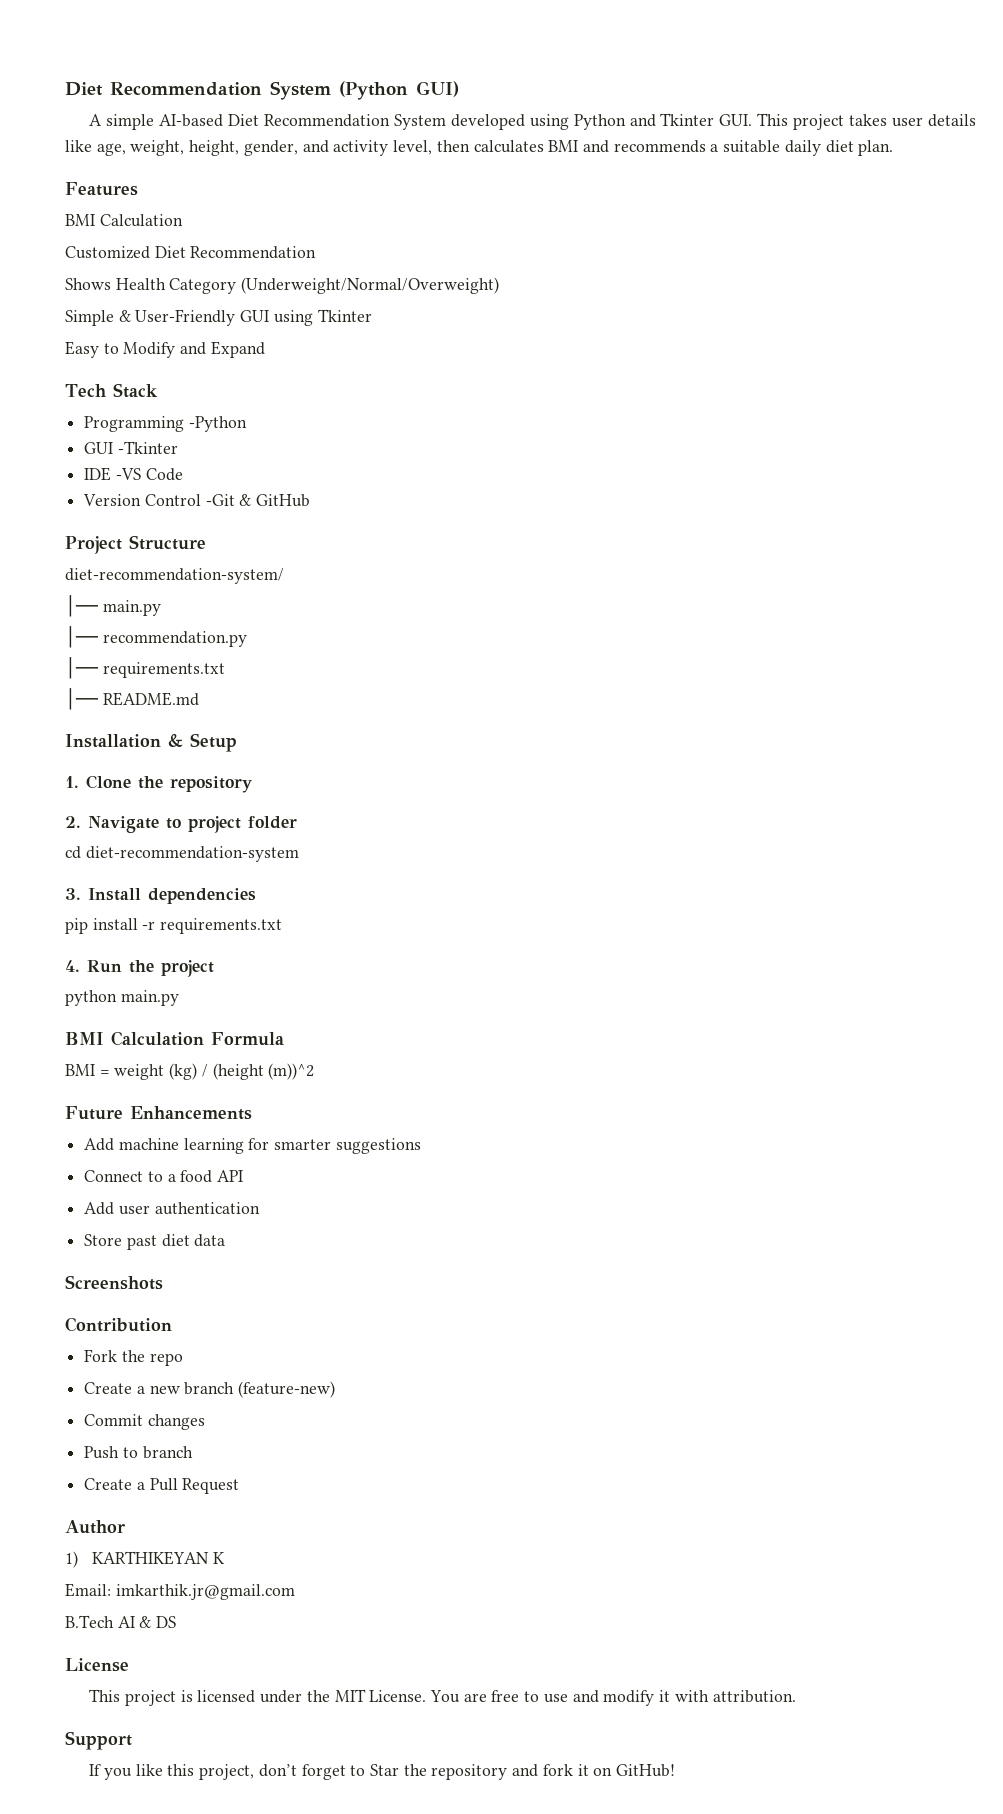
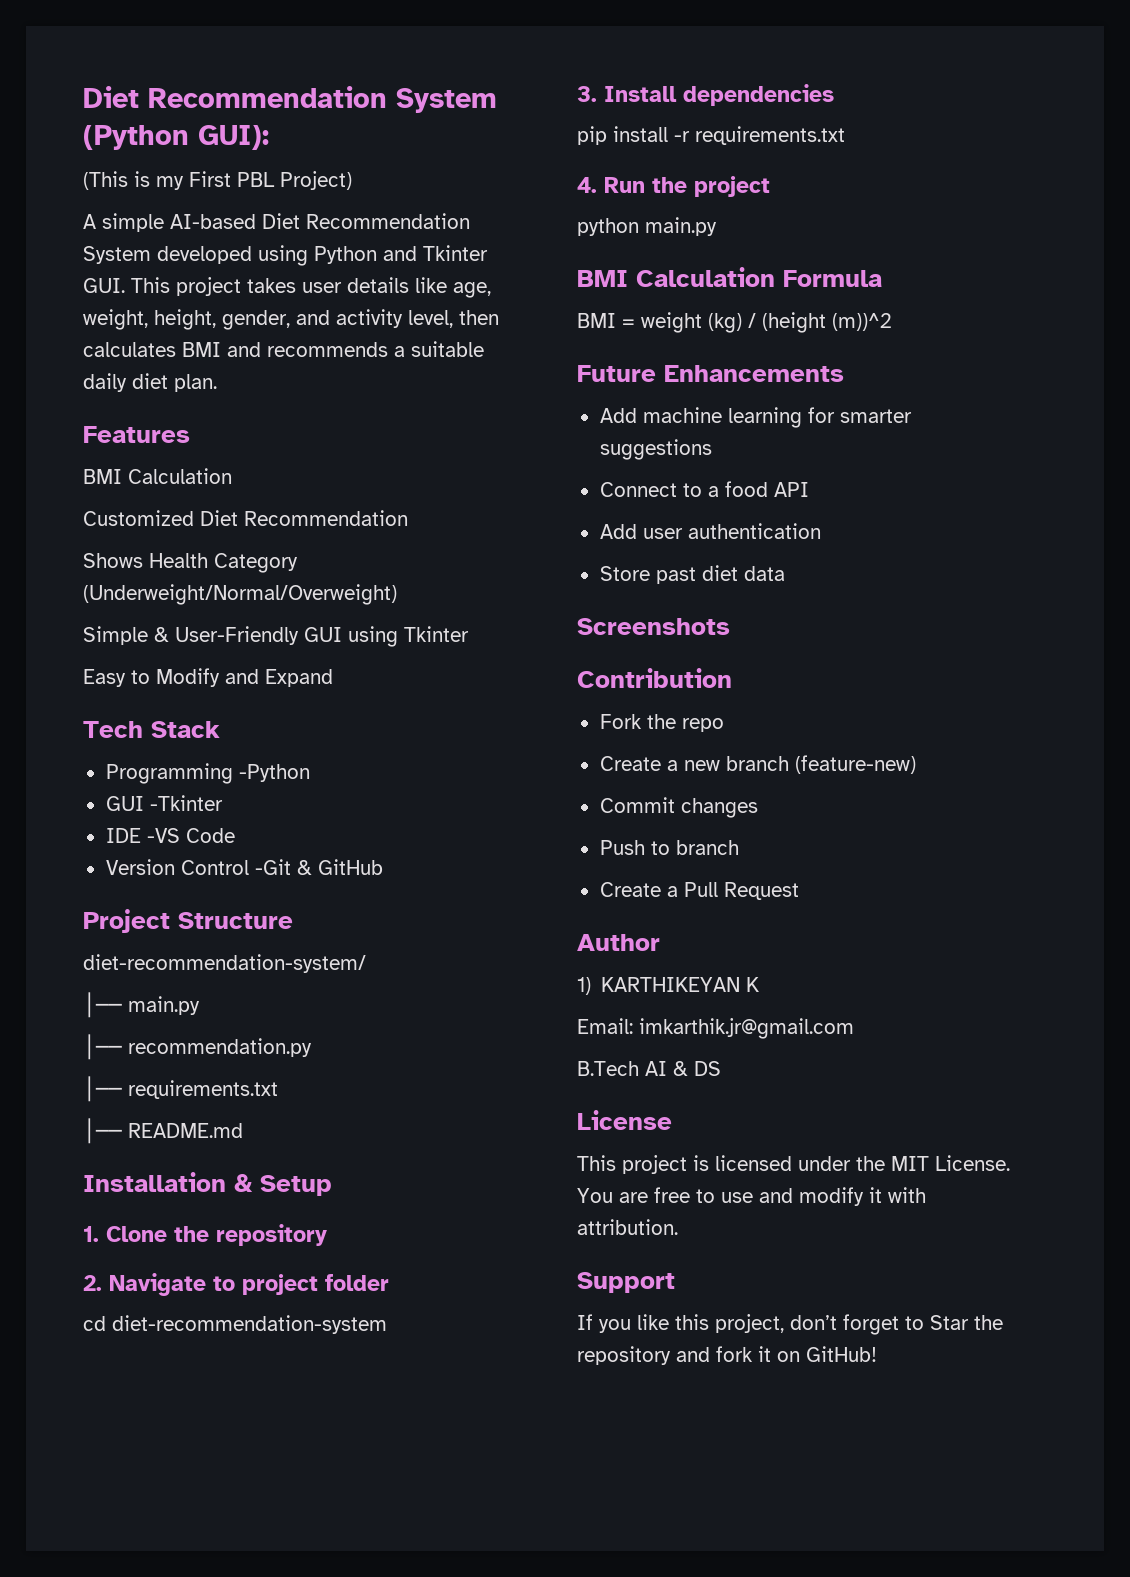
- Diet Recommendation System (Python GUI)
+ Diet Recommendation System (Python GUI):
+ (This is my First PBL Project)

